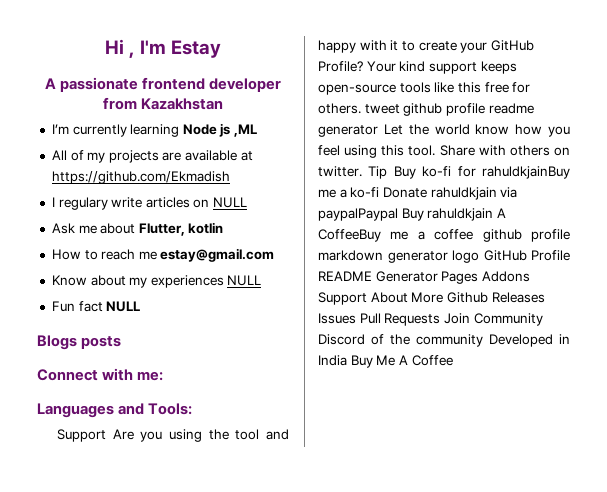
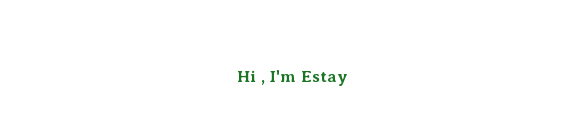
- A passionate frontend developer from Kazakhstan
- I’m currently learning Node js ,ML
- All of my projects are available at https://github.com/Ekmadish
- I regulary write articles on NULL
- Ask me about Flutter, kotlin
- How to reach me estay@gmail.com
- Know about my experiences NULL
- Fun fact NULL
- Blogs posts
- Connect with me:
- Languages and Tools:
- Support Are you using the tool and happy with it to create your GitHub Profile? Your kind support keeps open-source tools like this free for others. tweet github profile readme generator Let the world know how you feel using this tool. Share with others on twitter. Tip Buy ko-fi for rahuldkjainBuy me a ko-fi Donate rahuldkjain via paypalPaypal Buy rahuldkjain A CoffeeBuy me a coffee github profile markdown generator logo GitHub Profile README Generator Pages Addons Support About More Github Releases Issues Pull Requests Join Community Discord of the community Developed in India Buy Me A Coffee

